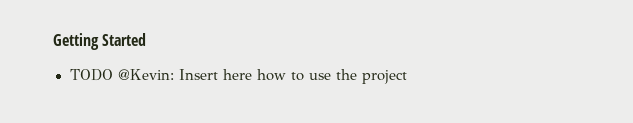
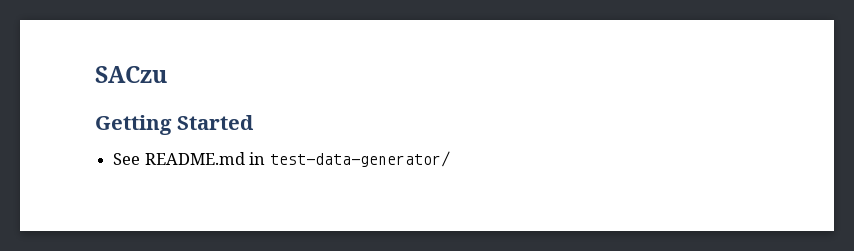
+ SACzu
- TODO @Kevin: Insert here how to use the project
+ See README.md in test-data-generator/

